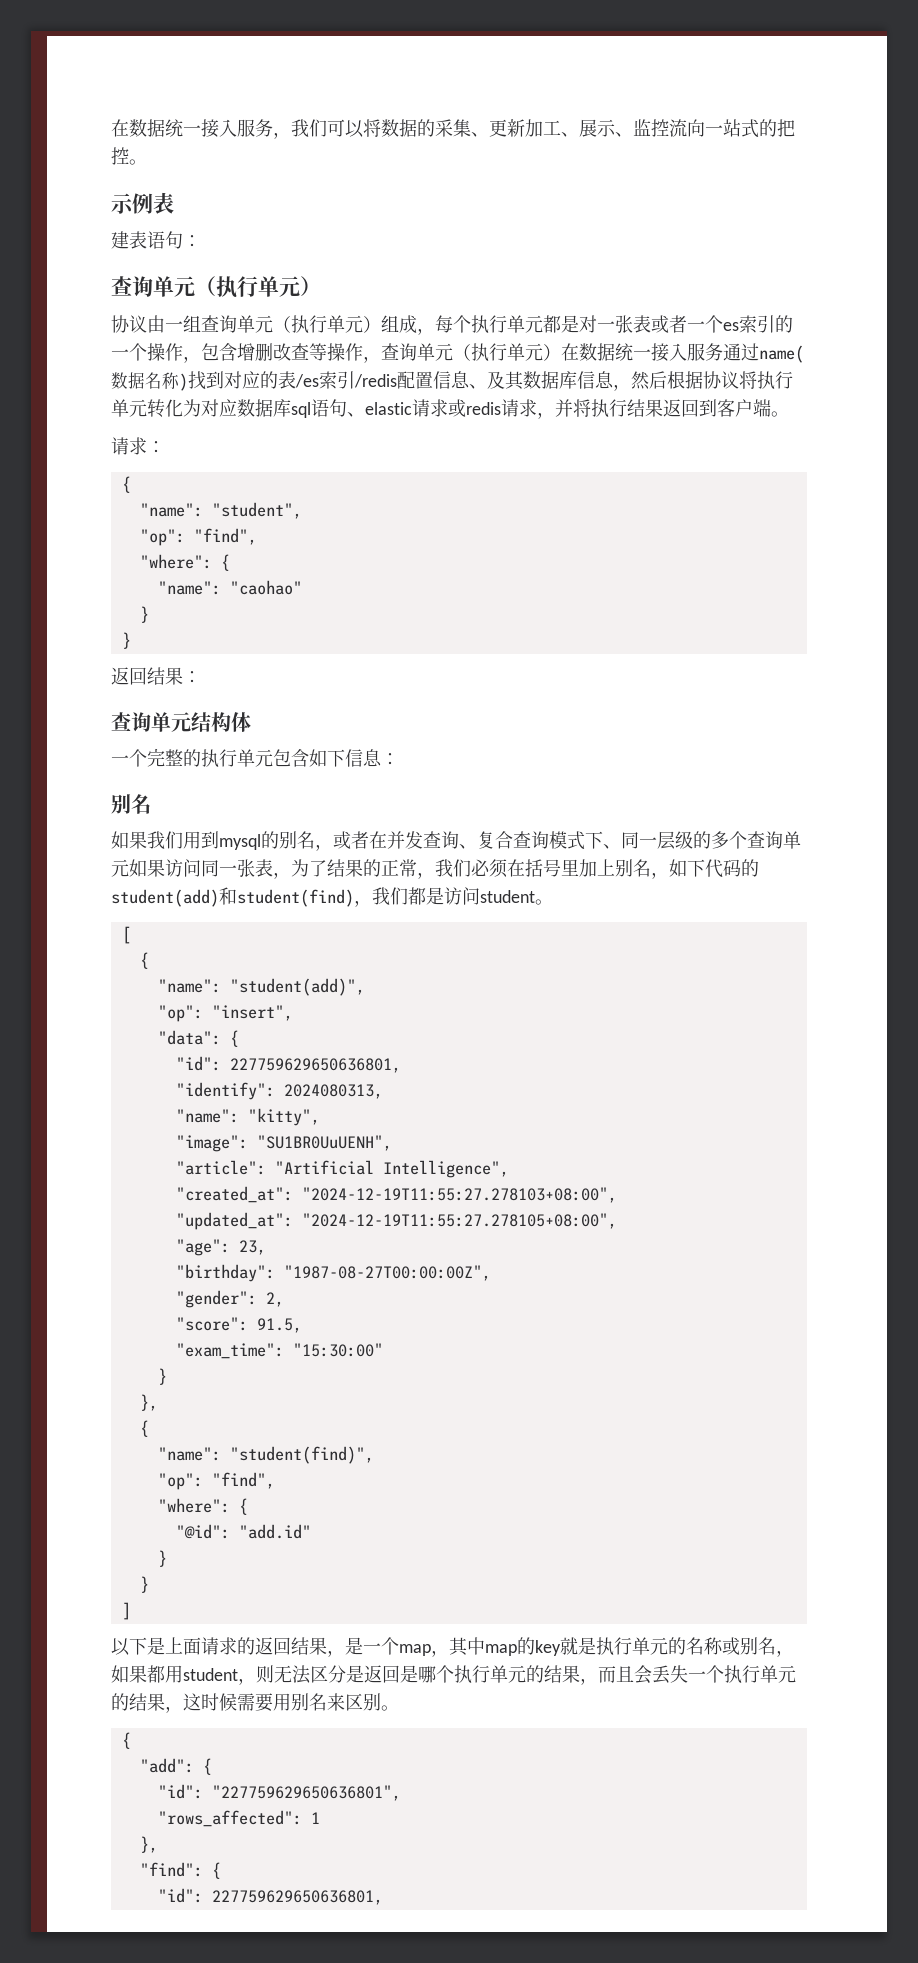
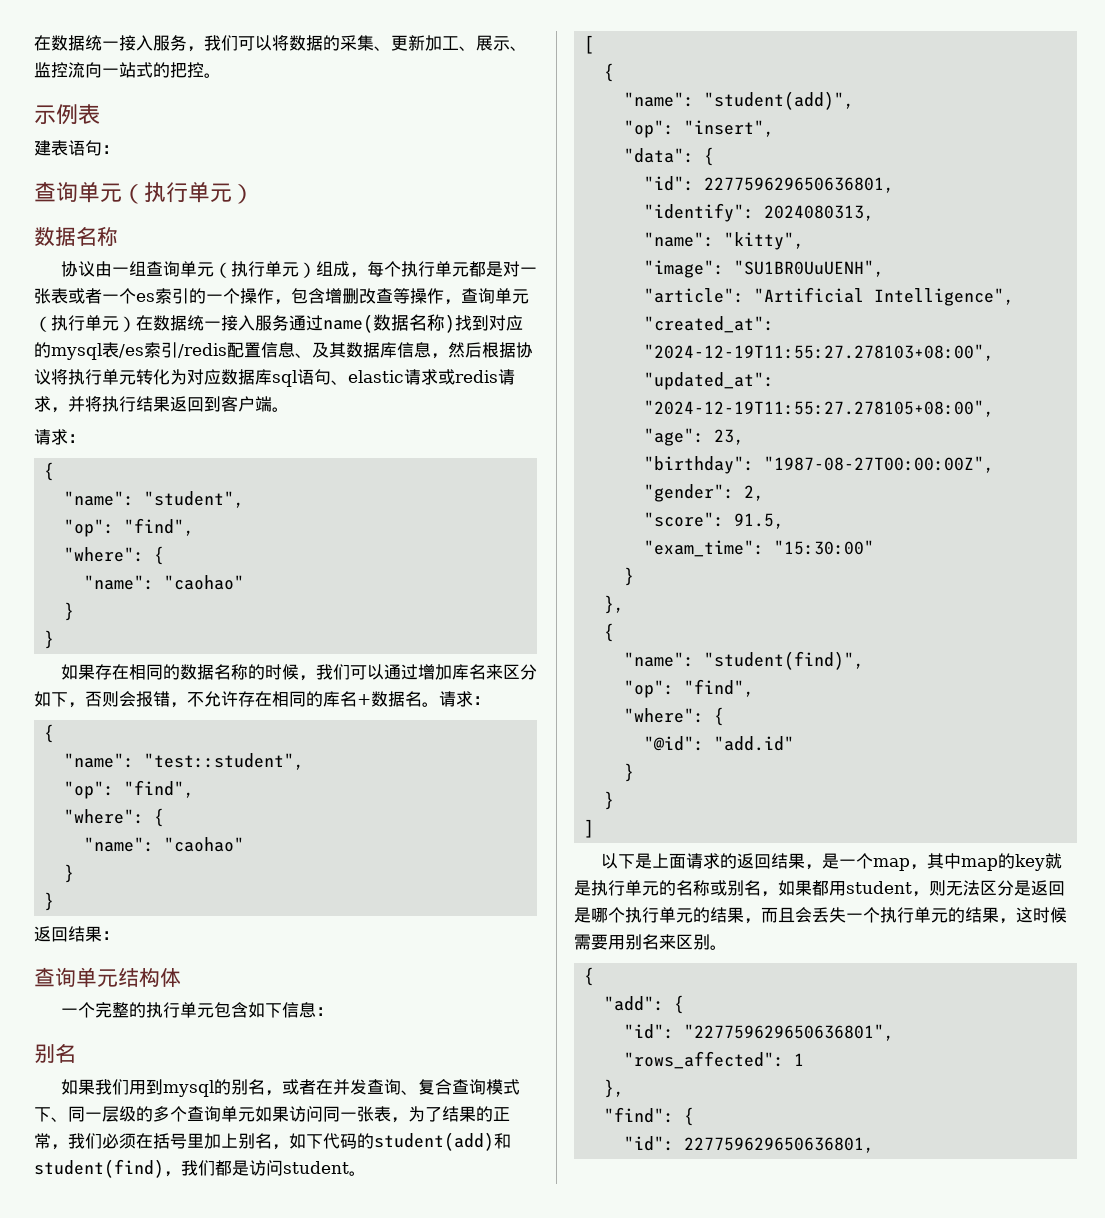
  建表语句：
  查询单元（执行单元）
+ 数据名称
- 协议由一组查询单元（执行单元）组成，每个执行单元都是对一张表或者一个es索引的一个操作，包含增删改查等操作，查询单元（执行单元）在数据统一接入服务通过name(数据名称)找到对应的表/es索引/redis配置信息、及其数据库信息，然后根据协议将执行单元转化为对应数据库sql语句、elastic请求或redis请求，并将执行结果返回到客户端。
+ 协议由一组查询单元（执行单元）组成，每个执行单元都是对一张表或者一个es索引的一个操作，包含增删改查等操作，查询单元（执行单元）在数据统一接入服务通过name(数据名称)找到对应的mysql表/es索引/redis配置信息、及其数据库信息，然后根据协议将执行单元转化为对应数据库sql语句、elastic请求或redis请求，并将执行结果返回到客户端。
+ 如果存在相同的数据名称的时候，我们可以通过增加库名来区分如下，否则会报错，不允许存在相同的库名+数据名。请求：
+ {
+ "name": "test::student",
+ "op": "find",
+ "where": {
+ "name": "caohao"
+ }
+ }

